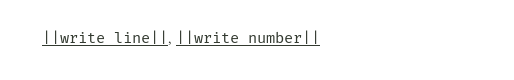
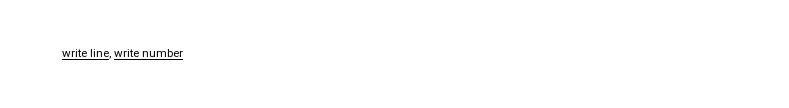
- ||write line||, ||write number||
+ write line, write number

